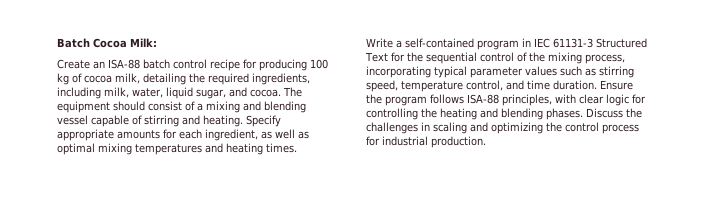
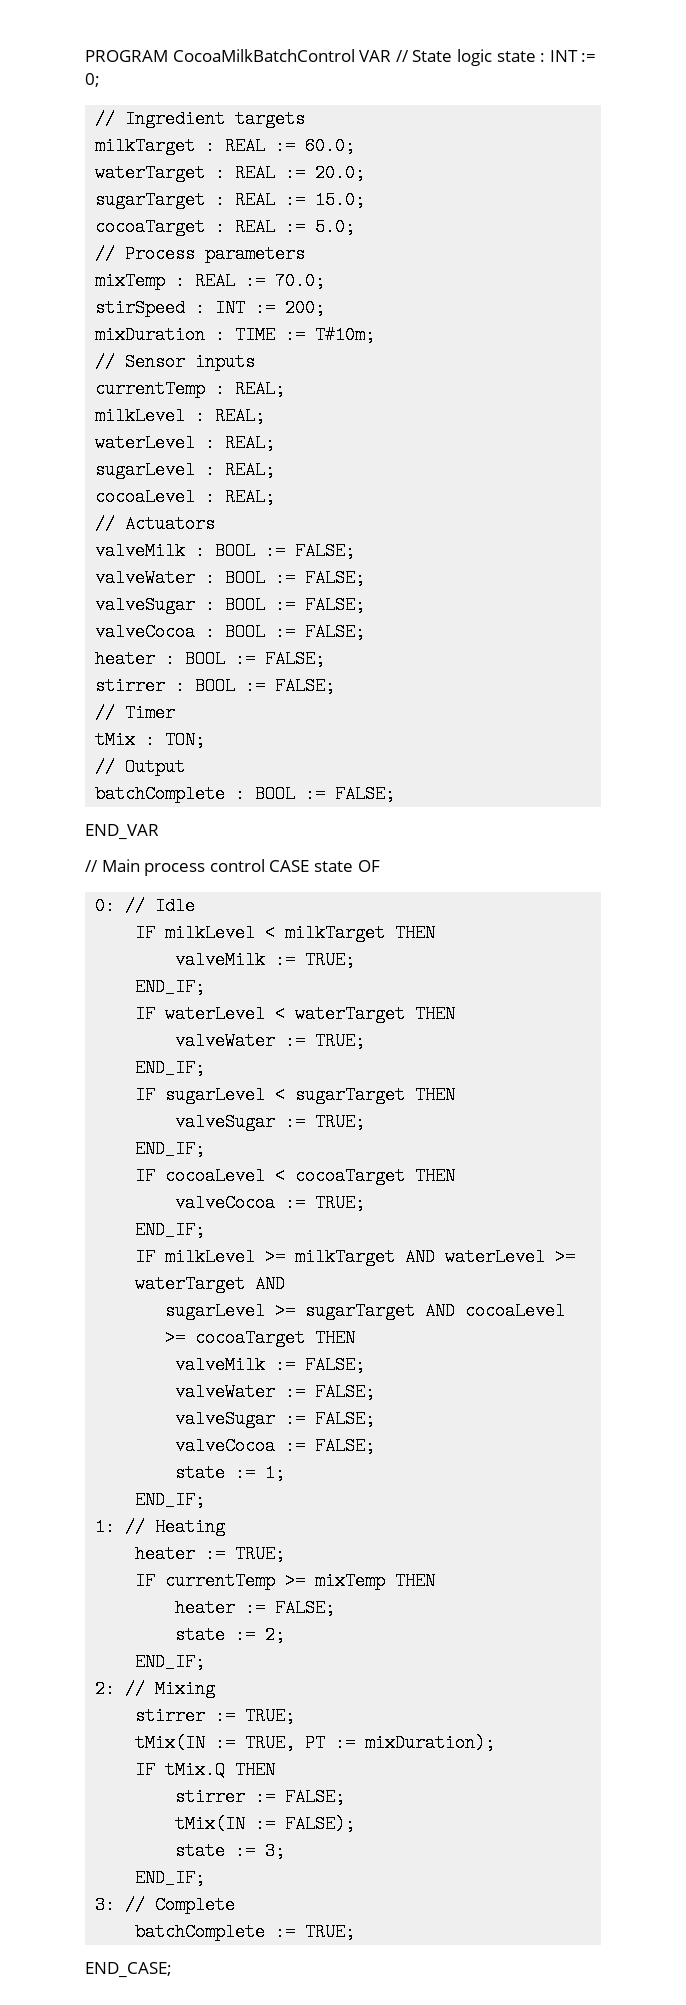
- Batch Cocoa Milk:
- Create an ISA-88 batch control recipe for producing 100 kg of cocoa milk, detailing the required ingredients, including milk, water, liquid sugar, and cocoa. The equipment should consist of a mixing and blending vessel capable of stirring and heating. Specify appropriate amounts for each ingredient, as well as optimal mixing temperatures and heating times.
- Write a self-contained program in IEC 61131-3 Structured Text for the sequential control of the mixing process, incorporating typical parameter values such as stirring speed, temperature control, and time duration. Ensure the program follows ISA-88 principles, with clear logic for controlling the heating and blending phases. Discuss the challenges in scaling and optimizing the control process for industrial production.
+ PROGRAM CocoaMilkBatchControl VAR // State logic state : INT := 0;
+ // Ingredient targets
+ milkTarget : REAL := 60.0;
+ waterTarget : REAL := 20.0;
+ sugarTarget : REAL := 15.0;
+ cocoaTarget : REAL := 5.0;
+ // Process parameters
+ mixTemp : REAL := 70.0;
+ stirSpeed : INT := 200;
+ mixDuration : TIME := T#10m;
+ // Sensor inputs
+ currentTemp : REAL;
+ milkLevel : REAL;
+ waterLevel : REAL;
+ sugarLevel : REAL;
+ cocoaLevel : REAL;
+ // Actuators
+ valveMilk : BOOL := FALSE;
+ valveWater : BOOL := FALSE;
+ valveSugar : BOOL := FALSE;
+ valveCocoa : BOOL := FALSE;
+ heater : BOOL := FALSE;
+ stirrer : BOOL := FALSE;
+ // Timer
+ tMix : TON;
+ // Output
+ batchComplete : BOOL := FALSE;
+ END_VAR
+ // Main process control CASE state OF
+ 0: // Idle
+ IF milkLevel < milkTarget THEN
+ valveMilk := TRUE;
+ END_IF;
+ IF waterLevel < waterTarget THEN
+ valveWater := TRUE;
+ END_IF;
+ IF sugarLevel < sugarTarget THEN
+ valveSugar := TRUE;
+ END_IF;
+ IF cocoaLevel < cocoaTarget THEN
+ valveCocoa := TRUE;
+ END_IF;
+ IF milkLevel >= milkTarget AND waterLevel >= waterTarget AND
+ sugarLevel >= sugarTarget AND cocoaLevel >= cocoaTarget THEN
+ valveMilk := FALSE;
+ valveWater := FALSE;
+ valveSugar := FALSE;
+ valveCocoa := FALSE;
+ state := 1;
+ END_IF;
+ 1: // Heating
+ heater := TRUE;
+ IF currentTemp >= mixTemp THEN
+ heater := FALSE;
+ state := 2;
+ END_IF;
+ 2: // Mixing
+ stirrer := TRUE;
+ tMix(IN := TRUE, PT := mixDuration);
+ IF tMix.Q THEN
+ stirrer := FALSE;
+ tMix(IN := FALSE);
+ state := 3;
+ END_IF;
+ 3: // Complete
+ batchComplete := TRUE;
+ END_CASE;

